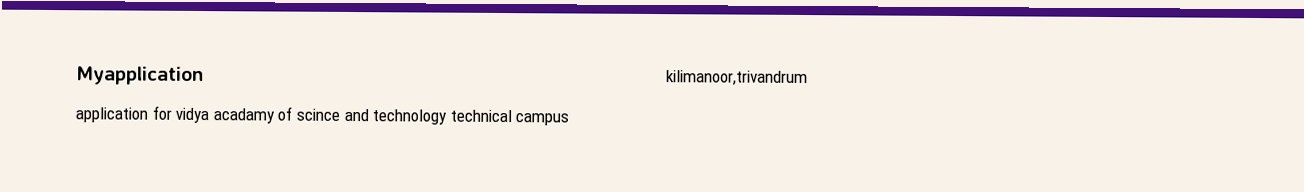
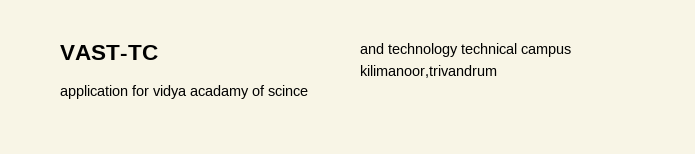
- Myapplication
+ VAST-TC

